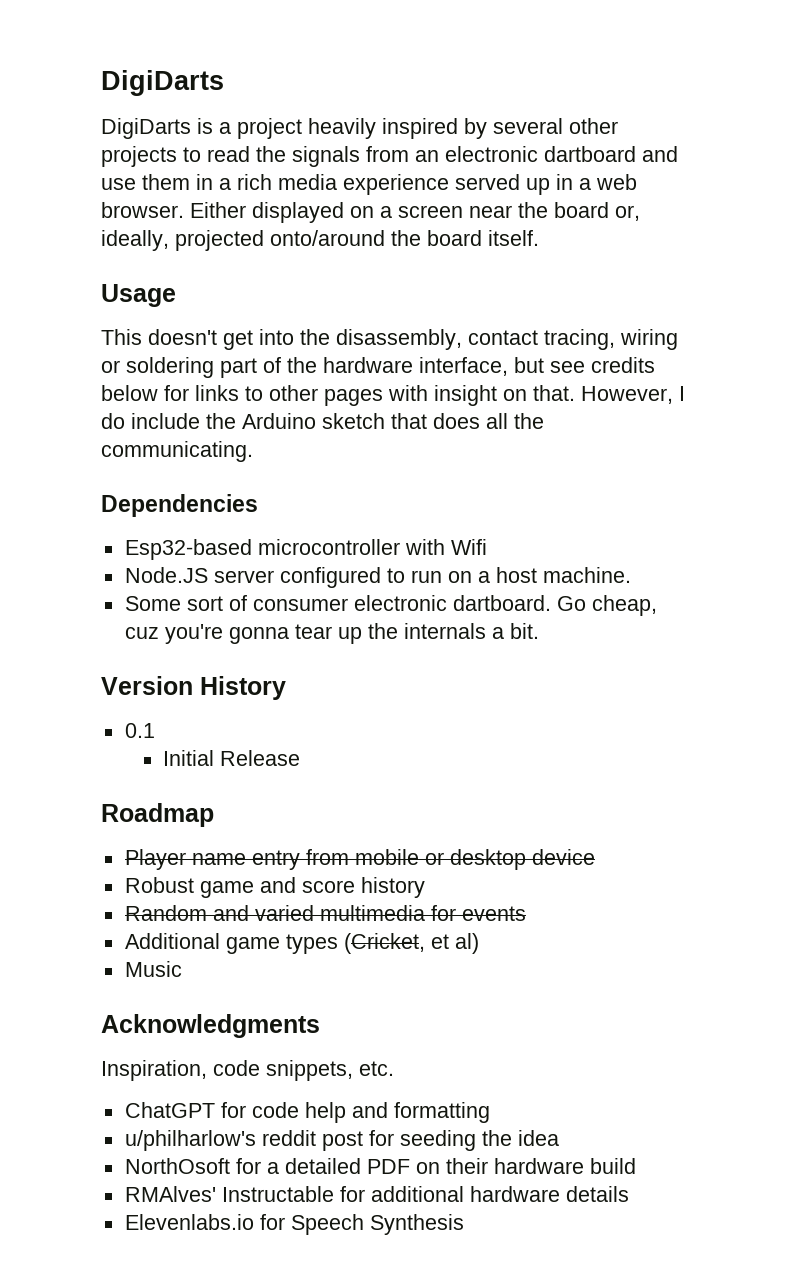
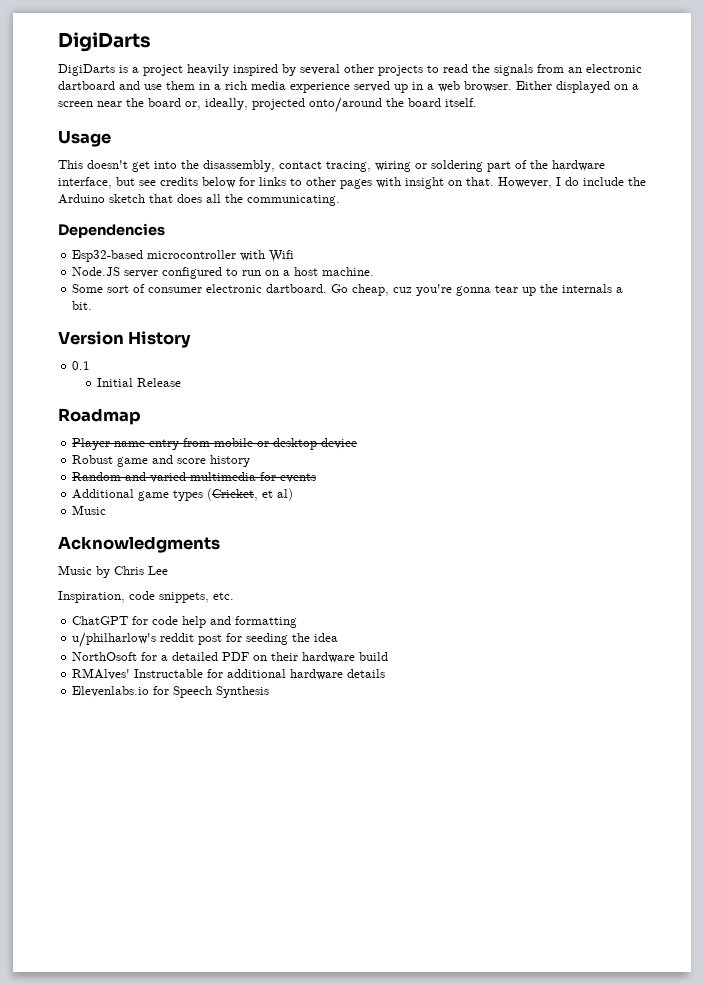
+ Music by Chris Lee

